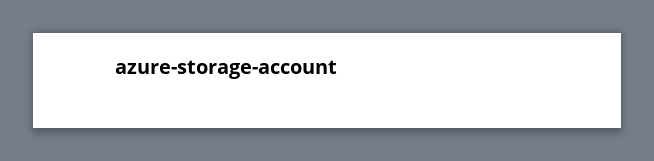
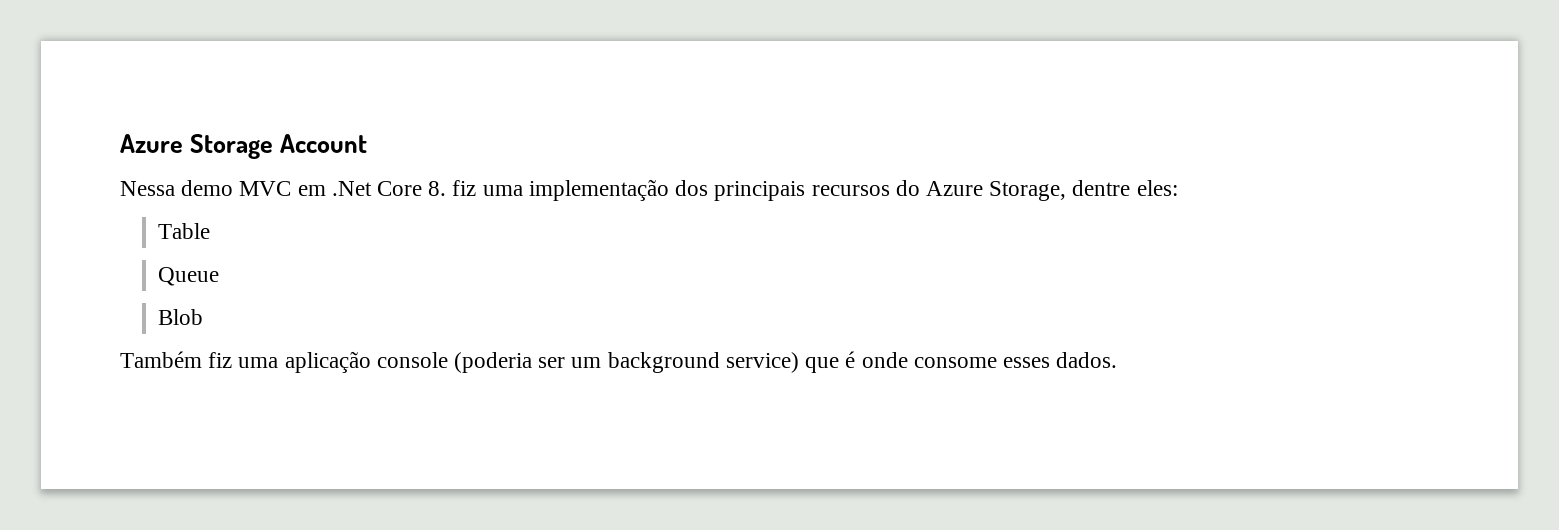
- azure-storage-account
+ Azure Storage Account
+ Nessa demo MVC em .Net Core 8. fiz uma implementação dos principais recursos do Azure Storage, dentre eles:
+ Table
+ Queue
+ Blob
+ Também fiz uma aplicação console (poderia ser um background service) que é onde consome esses dados.

